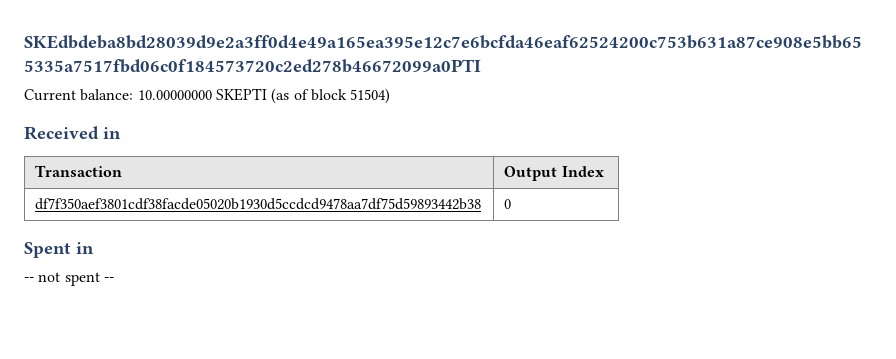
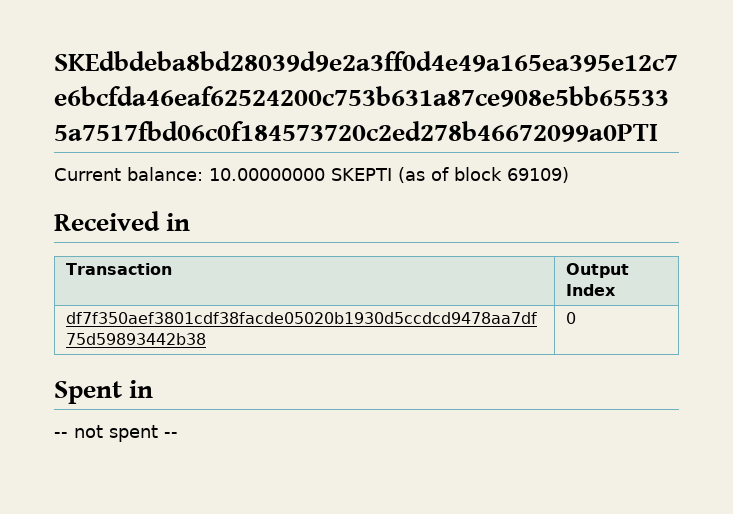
- Current balance: 10.00000000 SKEPTI (as of block 51504)
+ Current balance: 10.00000000 SKEPTI (as of block 69109)

